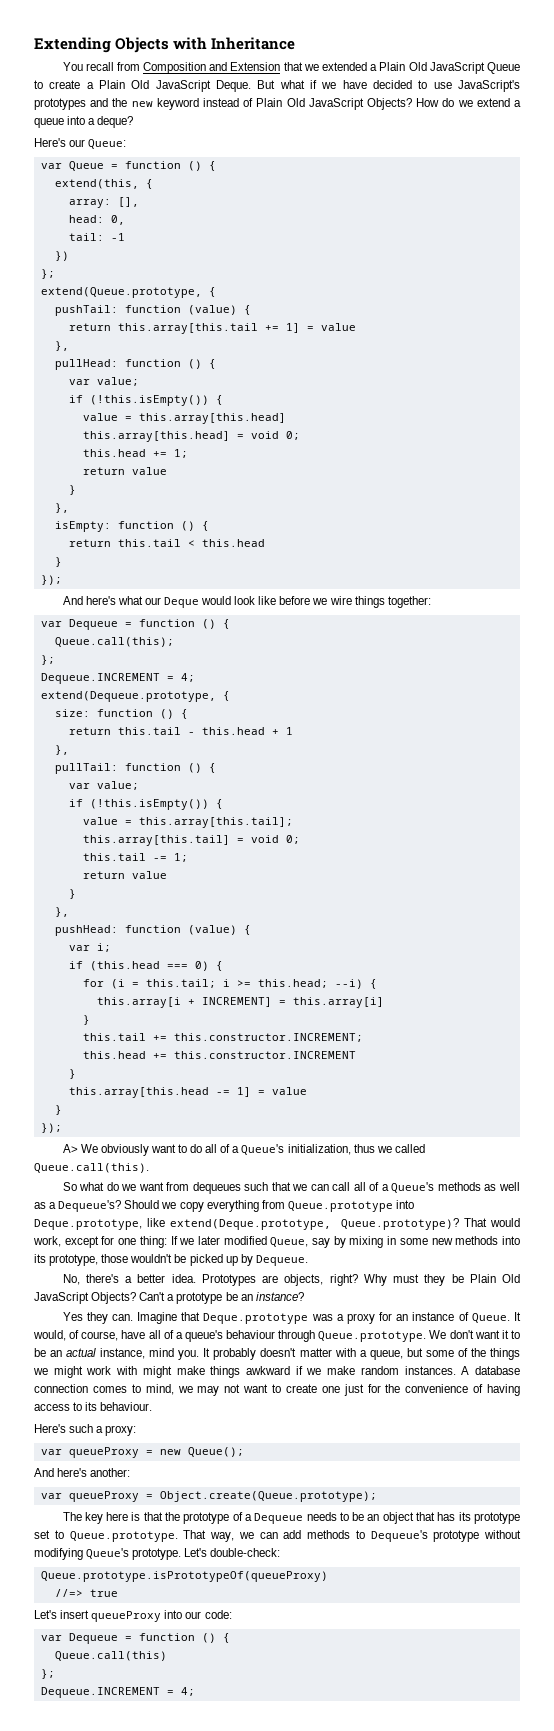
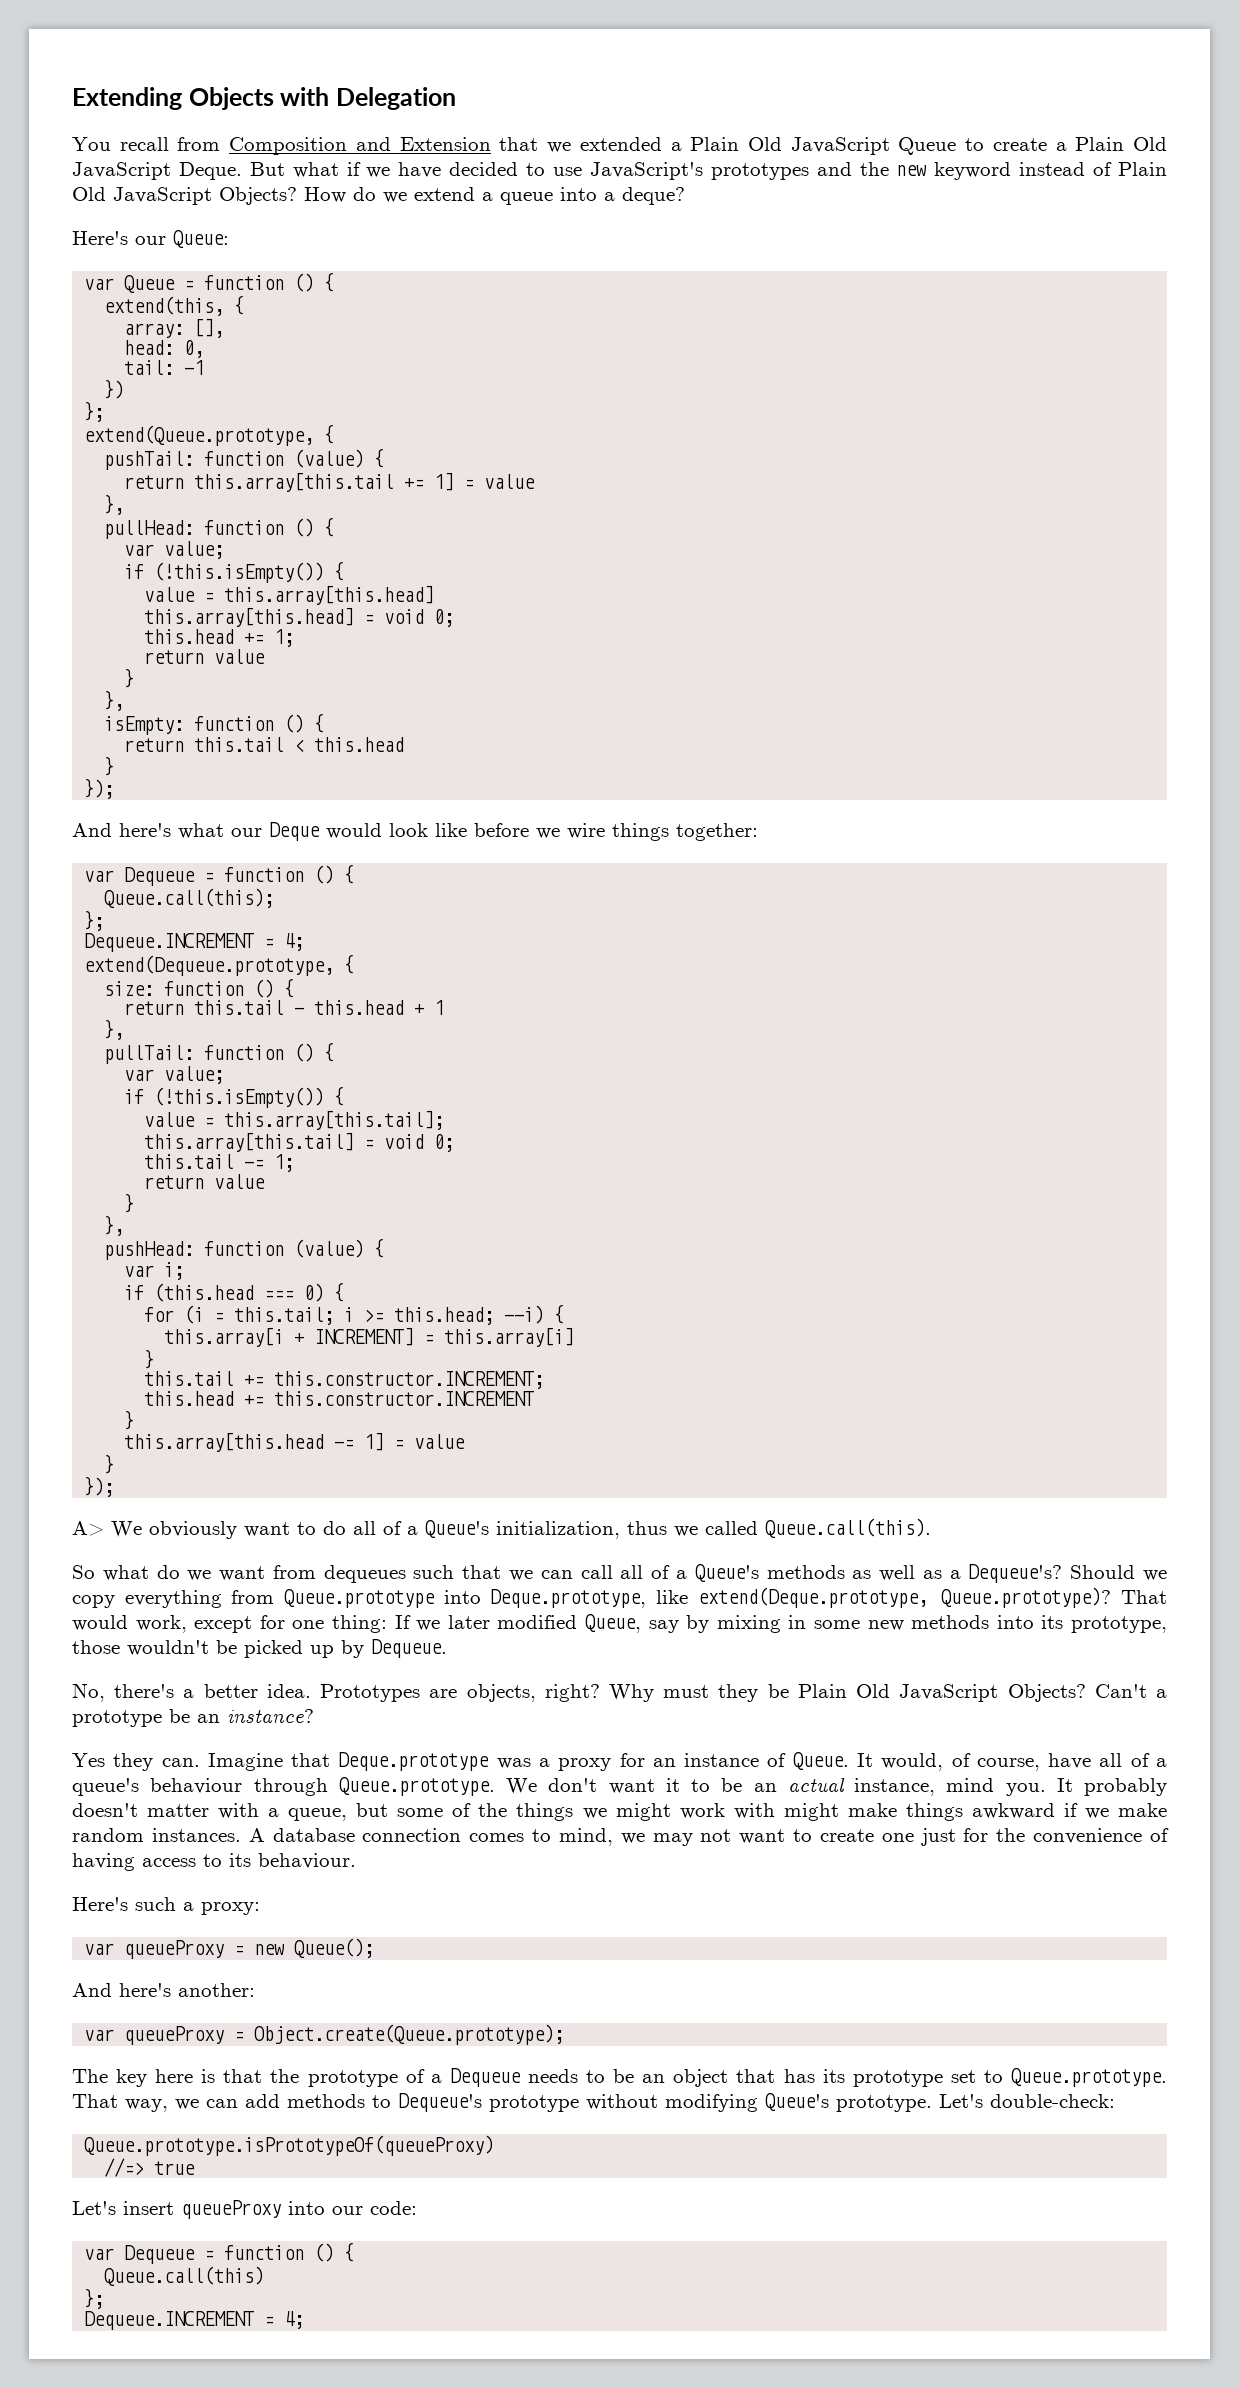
- Extending Objects with Inheritance
+ Extending Objects with Delegation

